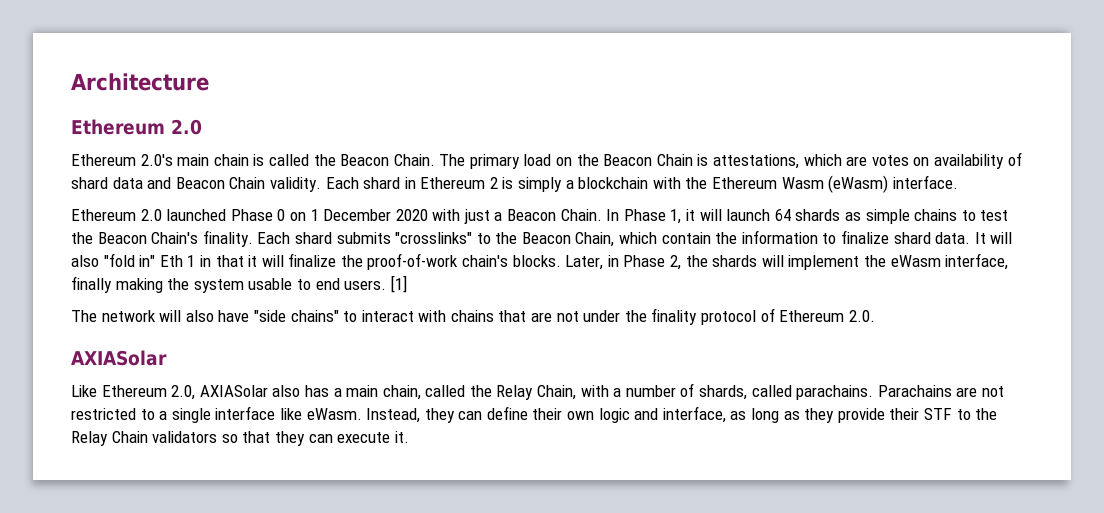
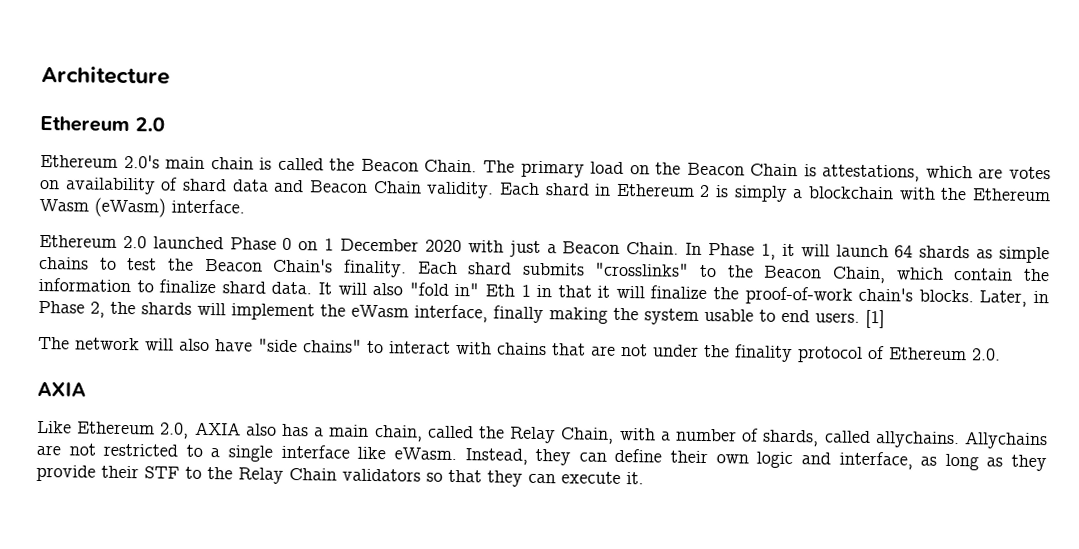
  The network will also have "side chains" to interact with chains that are not under the finality protocol of Ethereum 2.0.
- AXIASolar
+ AXIA
- Like Ethereum 2.0, AXIASolar also has a main chain, called the Relay Chain, with a number of shards, called parachains. Parachains are not restricted to a single interface like eWasm.
+ Like Ethereum 2.0, AXIA also has a main chain, called the Relay Chain, with a number of shards, called allychains. Allychains are not restricted to a single interface like eWasm.

